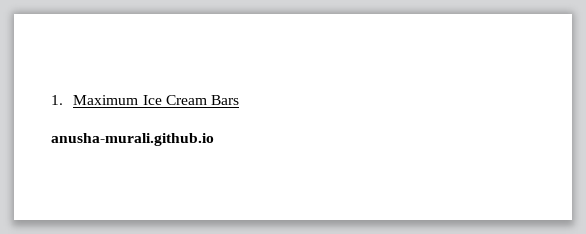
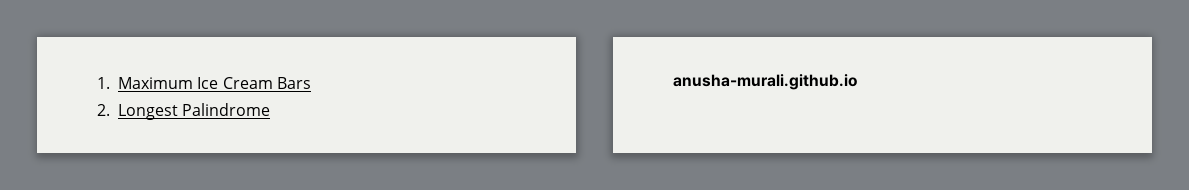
+ 2. Longest Palindrome

